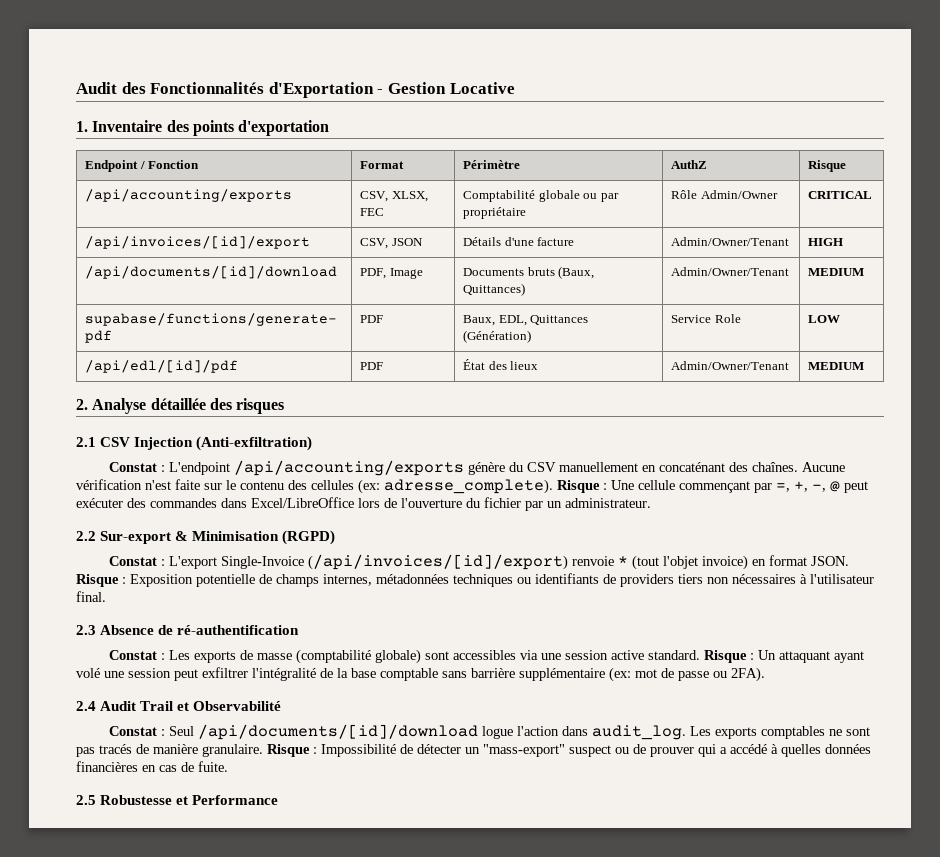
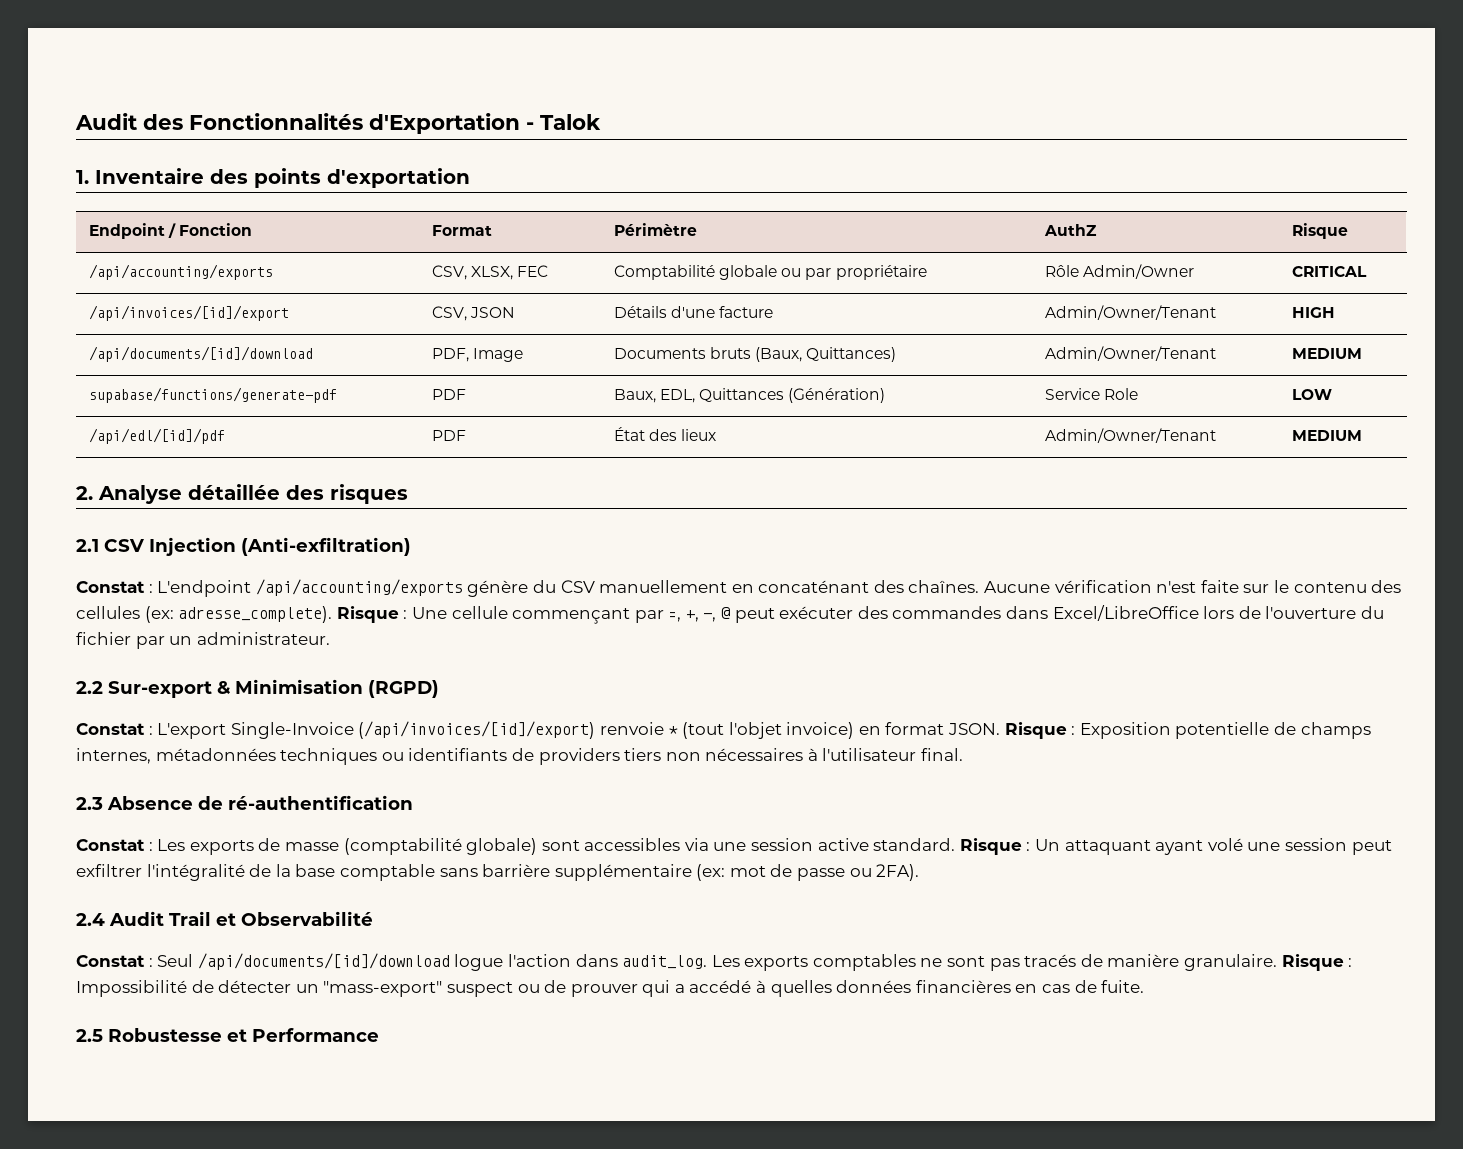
- Audit des Fonctionnalités d'Exportation - Gestion Locative
+ Audit des Fonctionnalités d'Exportation - Talok

